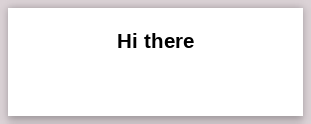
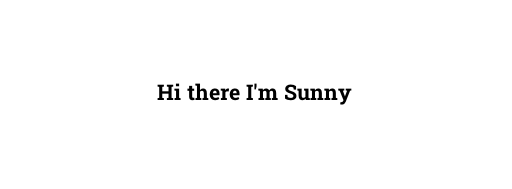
- Hi there
+ Hi there I'm Sunny

